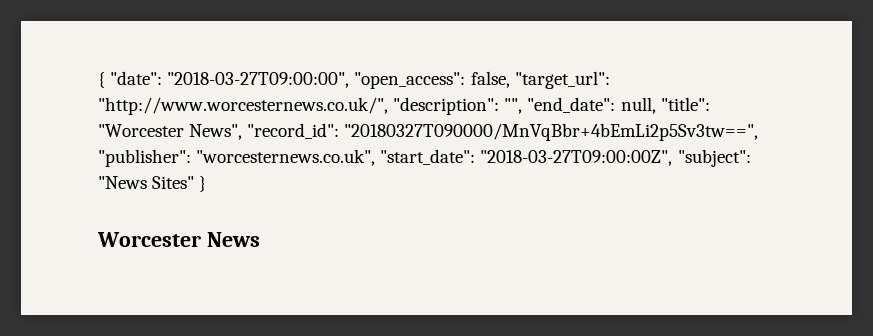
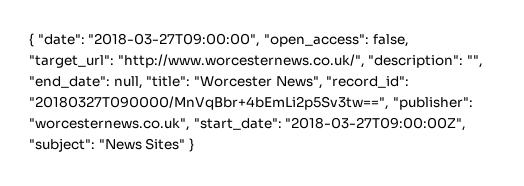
- Worcester News

